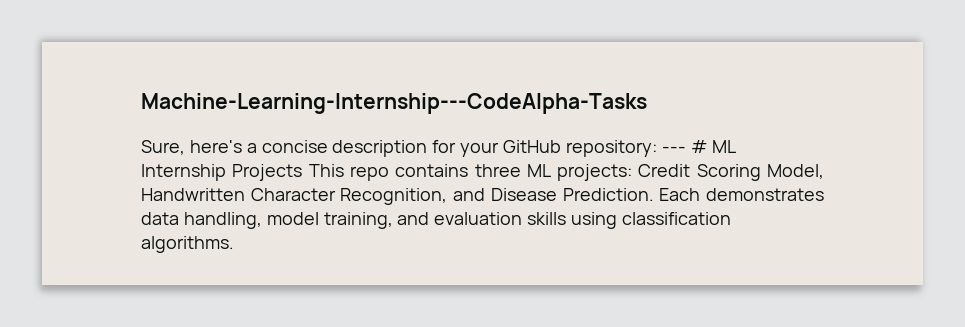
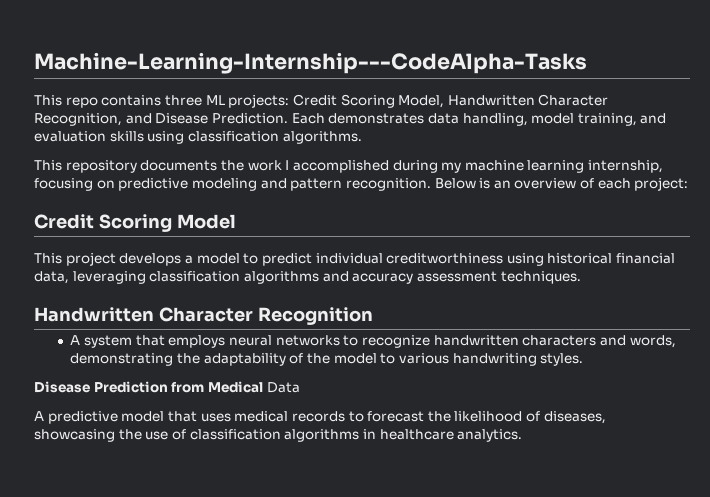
- Sure, here's a concise description for your GitHub repository: --- # ML Internship Projects This repo contains three ML projects: Credit Scoring Model, Handwritten Character Recognition, and Disease Prediction.
+ This repo contains three ML projects: Credit Scoring Model, Handwritten Character Recognition, and Disease Prediction.
+ This repository documents the work I accomplished during my machine learning internship, focusing on predictive modeling and pattern recognition. Below is an overview of each project:
+ Credit Scoring Model
+ This project develops a model to predict individual creditworthiness using historical financial data, leveraging classification algorithms and accuracy assessment techniques.
+ Handwritten Character Recognition
+ A system that employs neural networks to recognize handwritten characters and words, demonstrating the adaptability of the model to various handwriting styles.
+ Disease Prediction from Medical Data
+ A predictive model that uses medical records to forecast the likelihood of diseases, showcasing the use of classification algorithms in healthcare analytics.

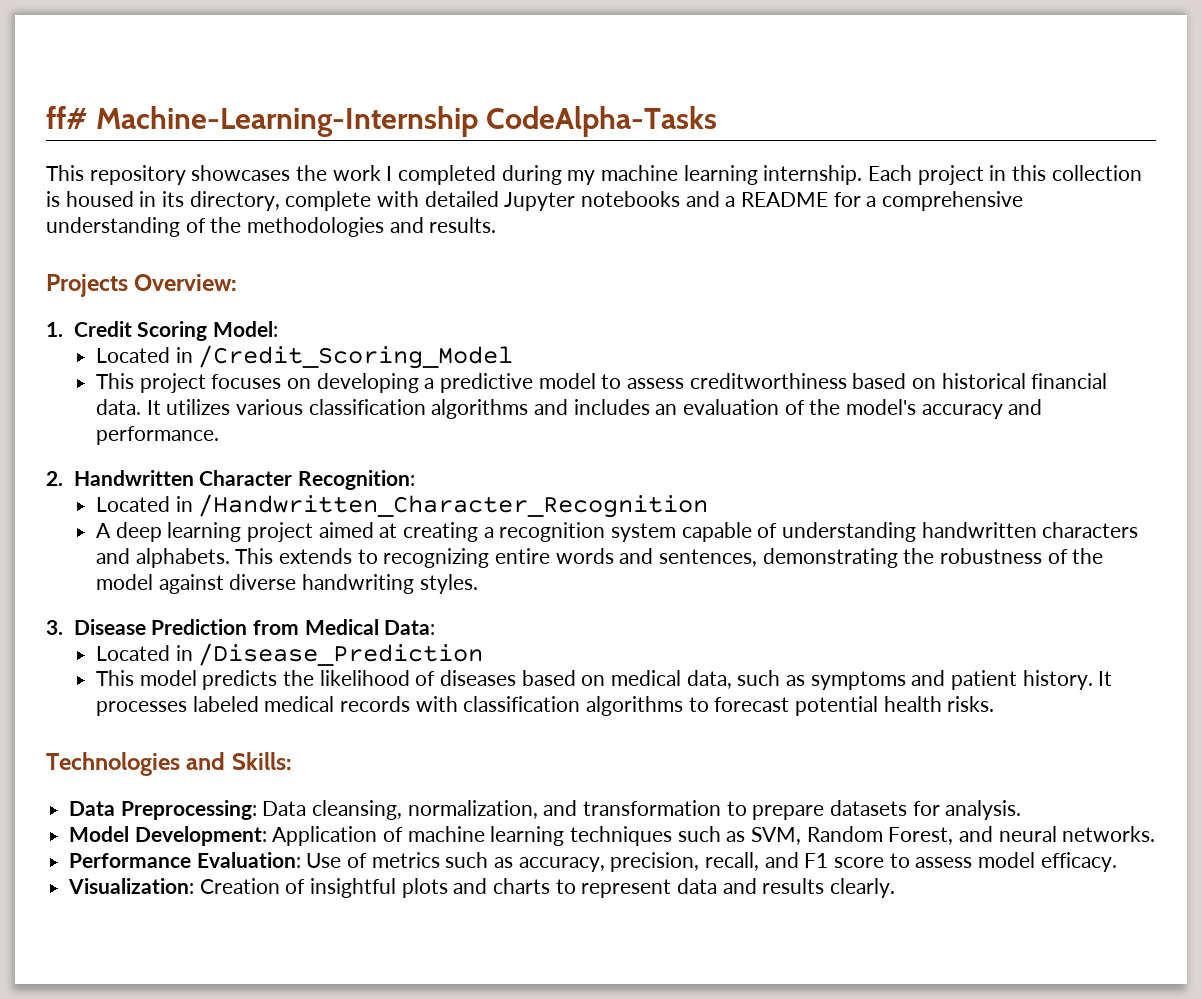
- Machine-Learning-Internship---CodeAlpha-Tasks
- This repo contains three ML projects: Credit Scoring Model, Handwritten Character Recognition, and Disease Prediction. Each demonstrates data handling, model training, and evaluation skills using classification algorithms.
+ ff# Machine-Learning-Internship CodeAlpha-Tasks
- This repository documents the work I accomplished during my machine learning internship, focusing on predictive modeling and pattern recognition. Below is an overview of each project:
- Credit Scoring Model
- This project develops a model to predict individual creditworthiness using historical financial data, leveraging classification algorithms and accuracy assessment techniques.
- Handwritten Character Recognition
- A system that employs neural networks to recognize handwritten characters and words, demonstrating the adaptability of the model to various handwriting styles.
+ This repository showcases the work I completed during my machine learning internship. Each project in this collection is housed in its directory, complete with detailed Jupyter notebooks and a README for a comprehensive understanding of the methodologies and results.
+ Projects Overview:
+ 1. Credit Scoring Model:
+ Located in /Credit_Scoring_Model
+ This project focuses on developing a predictive model to assess creditworthiness based on historical financial data. It utilizes various classification algorithms and includes an evaluation of the model's accuracy and performance.
+ 2. Handwritten Character Recognition:
+ Located in /Handwritten_Character_Recognition
+ A deep learning project aimed at creating a recognition system capable of understanding handwritten characters and alphabets. This extends to recognizing entire words and sentences, demonstrating the robustness of the model against diverse handwriting styles.
- Disease Prediction from Medical Data
- A predictive model that uses medical records to forecast the likelihood of diseases, showcasing the use of classification algorithms in healthcare analytics.
+ 3. Disease Prediction from Medical Data:
+ Located in /Disease_Prediction
+ This model predicts the likelihood of diseases based on medical data, such as symptoms and patient history. It processes labeled medical records with classification algorithms to forecast potential health risks.
+ Technologies and Skills:
+ Data Preprocessing: Data cleansing, normalization, and transformation to prepare datasets for analysis.
+ Model Development: Application of machine learning techniques such as SVM, Random Forest, and neural networks.
+ Performance Evaluation: Use of metrics such as accuracy, precision, recall, and F1 score to assess model efficacy.
+ Visualization: Creation of insightful plots and charts to represent data and results clearly.

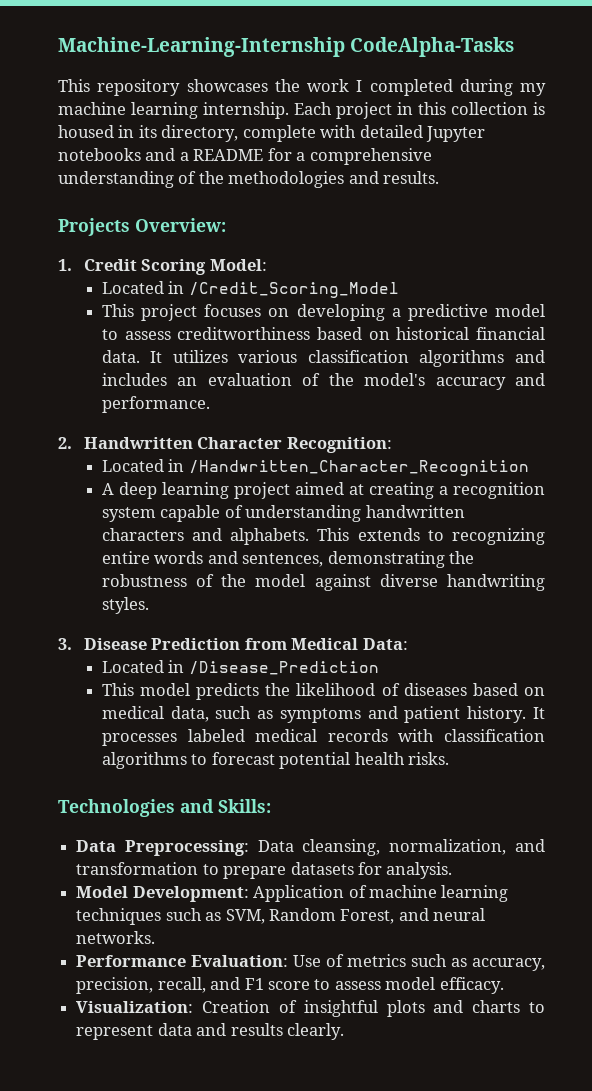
- ff# Machine-Learning-Internship CodeAlpha-Tasks
+ Machine-Learning-Internship CodeAlpha-Tasks

